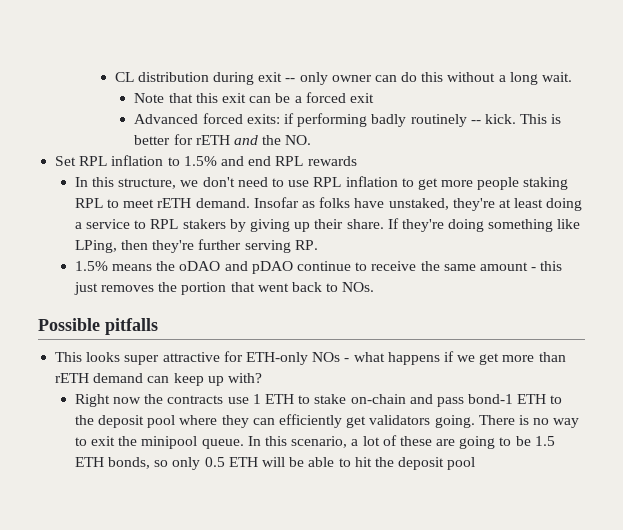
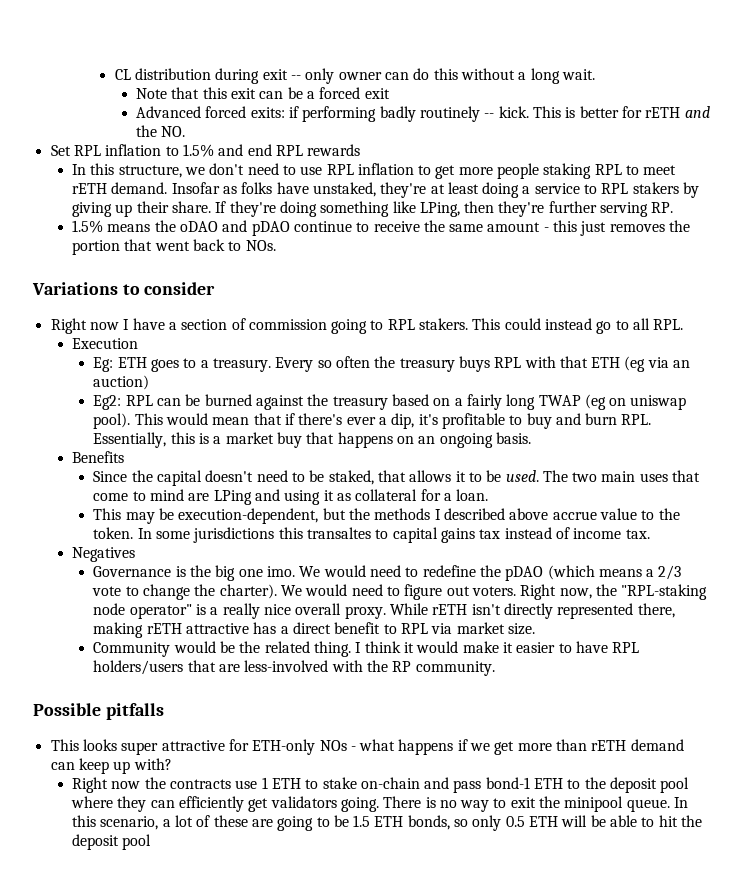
+ Variations to consider
+ Right now I have a section of commission going to RPL stakers. This could instead go to all RPL.
+ Execution
+ Eg: ETH goes to a treasury. Every so often the treasury buys RPL with that ETH (eg via an auction)
+ Eg2: RPL can be burned against the treasury based on a fairly long TWAP (eg on uniswap pool). This would mean that if there's ever a dip, it's profitable to buy and burn RPL. Essentially, this is a market buy that happens on an ongoing basis.
+ Benefits
+ Since the capital doesn't need to be staked, that allows it to be used. The two main uses that come to mind are LPing and using it as collateral for a loan.
+ This may be execution-dependent, but the methods I described above accrue value to the token. In some jurisdictions this transaltes to capital gains tax instead of income tax.
+ Negatives
+ Governance is the big one imo. We would need to redefine the pDAO (which means a 2/3 vote to change the charter). We would need to figure out voters. Right now, the "RPL-staking node operator" is a really nice overall proxy. While rETH isn't directly represented there, making rETH attractive has a direct benefit to RPL via market size.
+ Community would be the related thing. I think it would make it easier to have RPL holders/users that are less-involved with the RP community.

